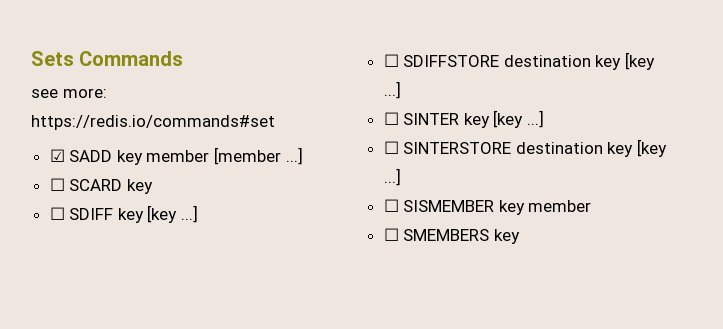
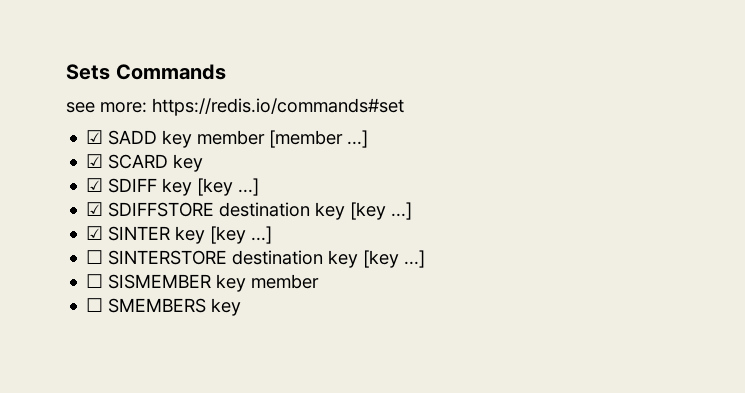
- ☐ SCARD key
+ ☑ SCARD key
- ☐ SDIFF key [key ...]
+ ☑ SDIFF key [key ...]
- ☐ SDIFFSTORE destination key [key ...]
+ ☑ SDIFFSTORE destination key [key ...]
- ☐ SINTER key [key ...]
+ ☑ SINTER key [key ...]

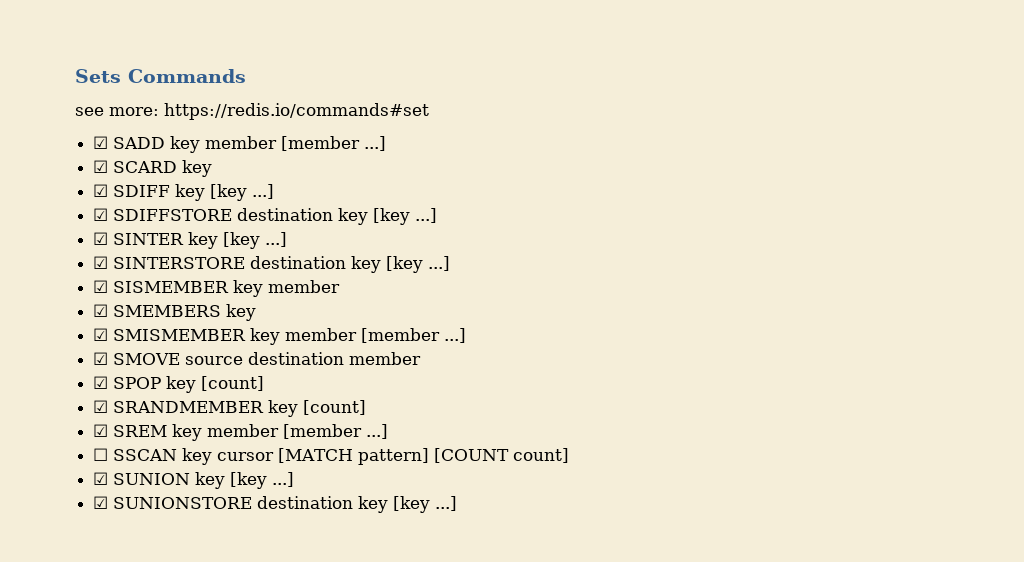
- ☐ SINTERSTORE destination key [key ...]
+ ☑ SINTERSTORE destination key [key ...]
- ☐ SISMEMBER key member
+ ☑ SISMEMBER key member
- ☐ SMEMBERS key
+ ☑ SMEMBERS key
+ ☑ SMISMEMBER key member [member ...]
+ ☑ SMOVE source destination member
+ ☑ SPOP key [count]
+ ☑ SRANDMEMBER key [count]
+ ☑ SREM key member [member ...]
+ ☐ SSCAN key cursor [MATCH pattern] [COUNT count]
+ ☑ SUNION key [key ...]
+ ☑ SUNIONSTORE destination key [key ...]

